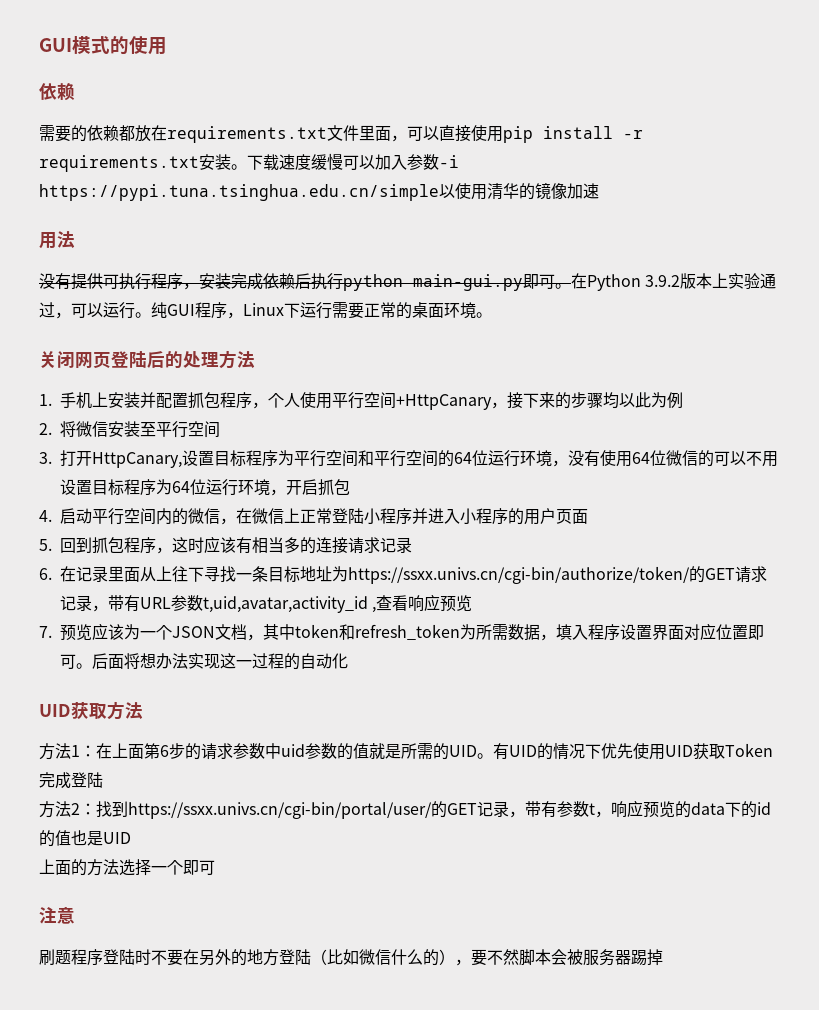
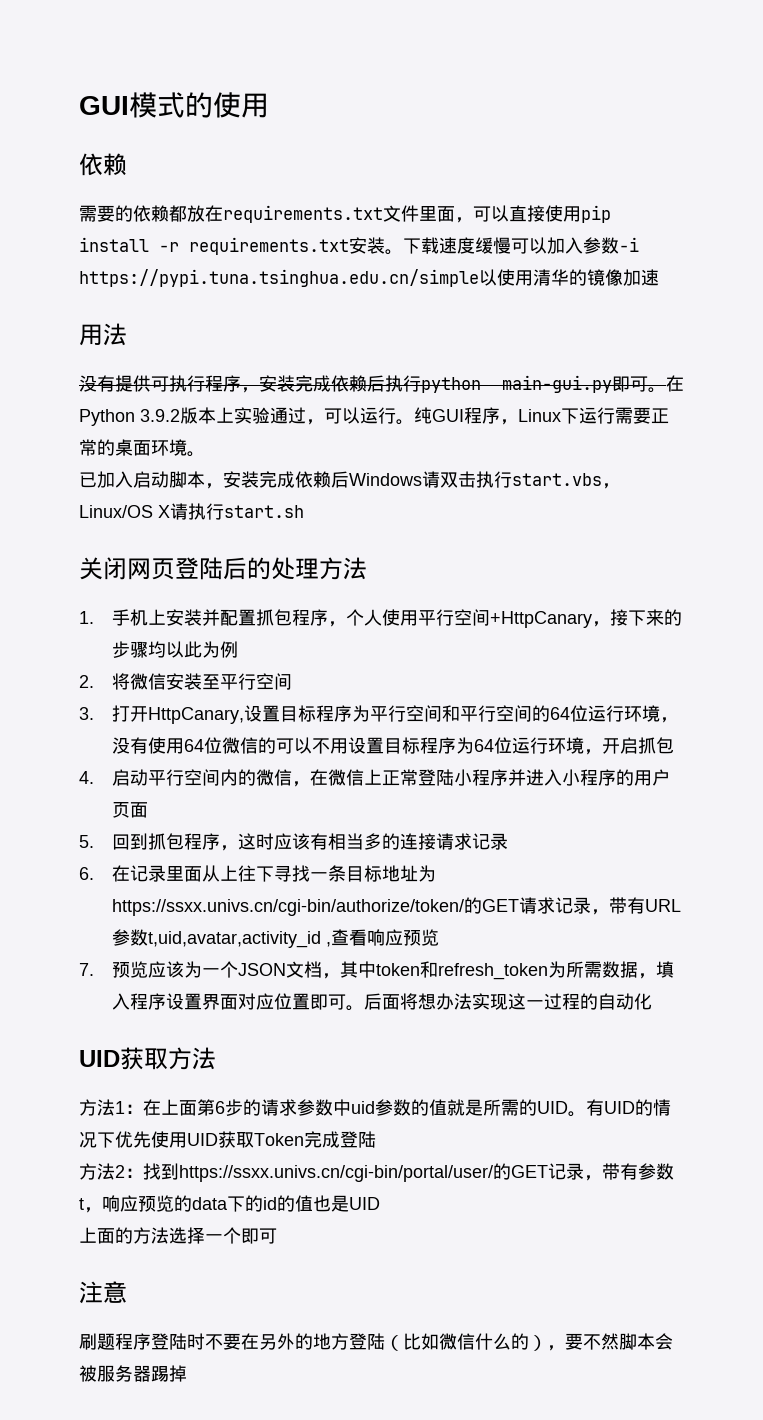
+ 已加入启动脚本，安装完成依赖后Windows请双击执行start.vbs，Linux/OS X请执行start.sh

